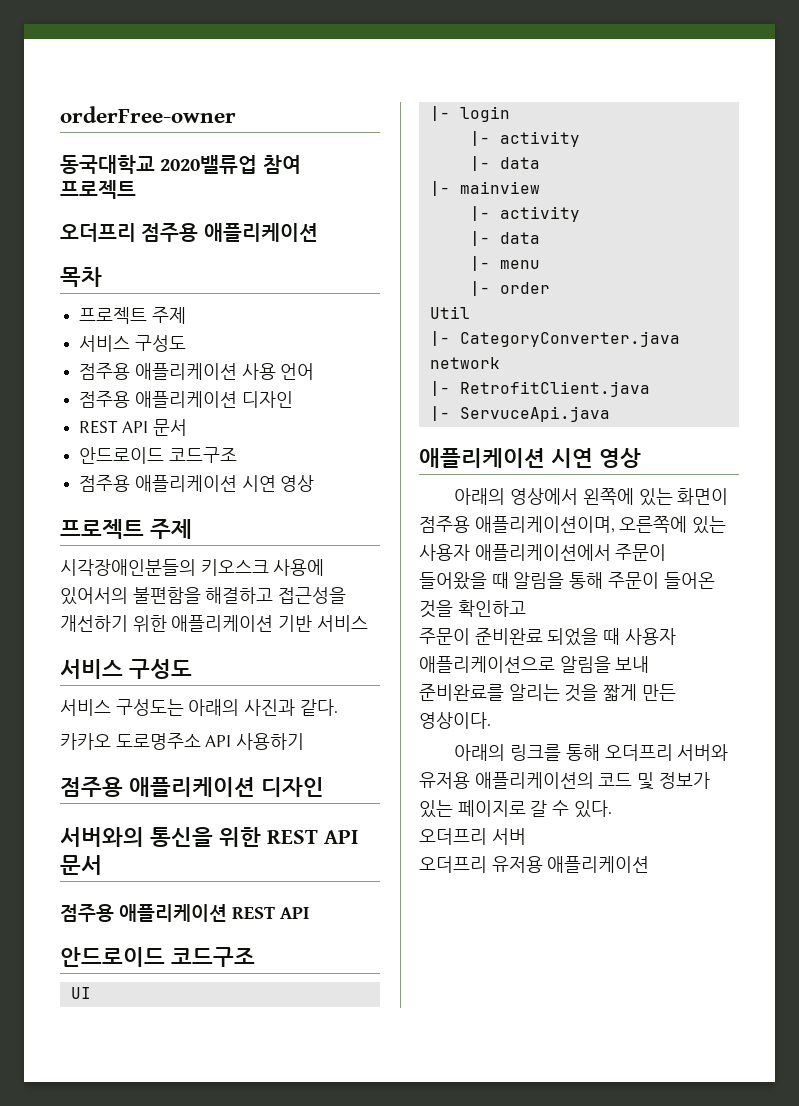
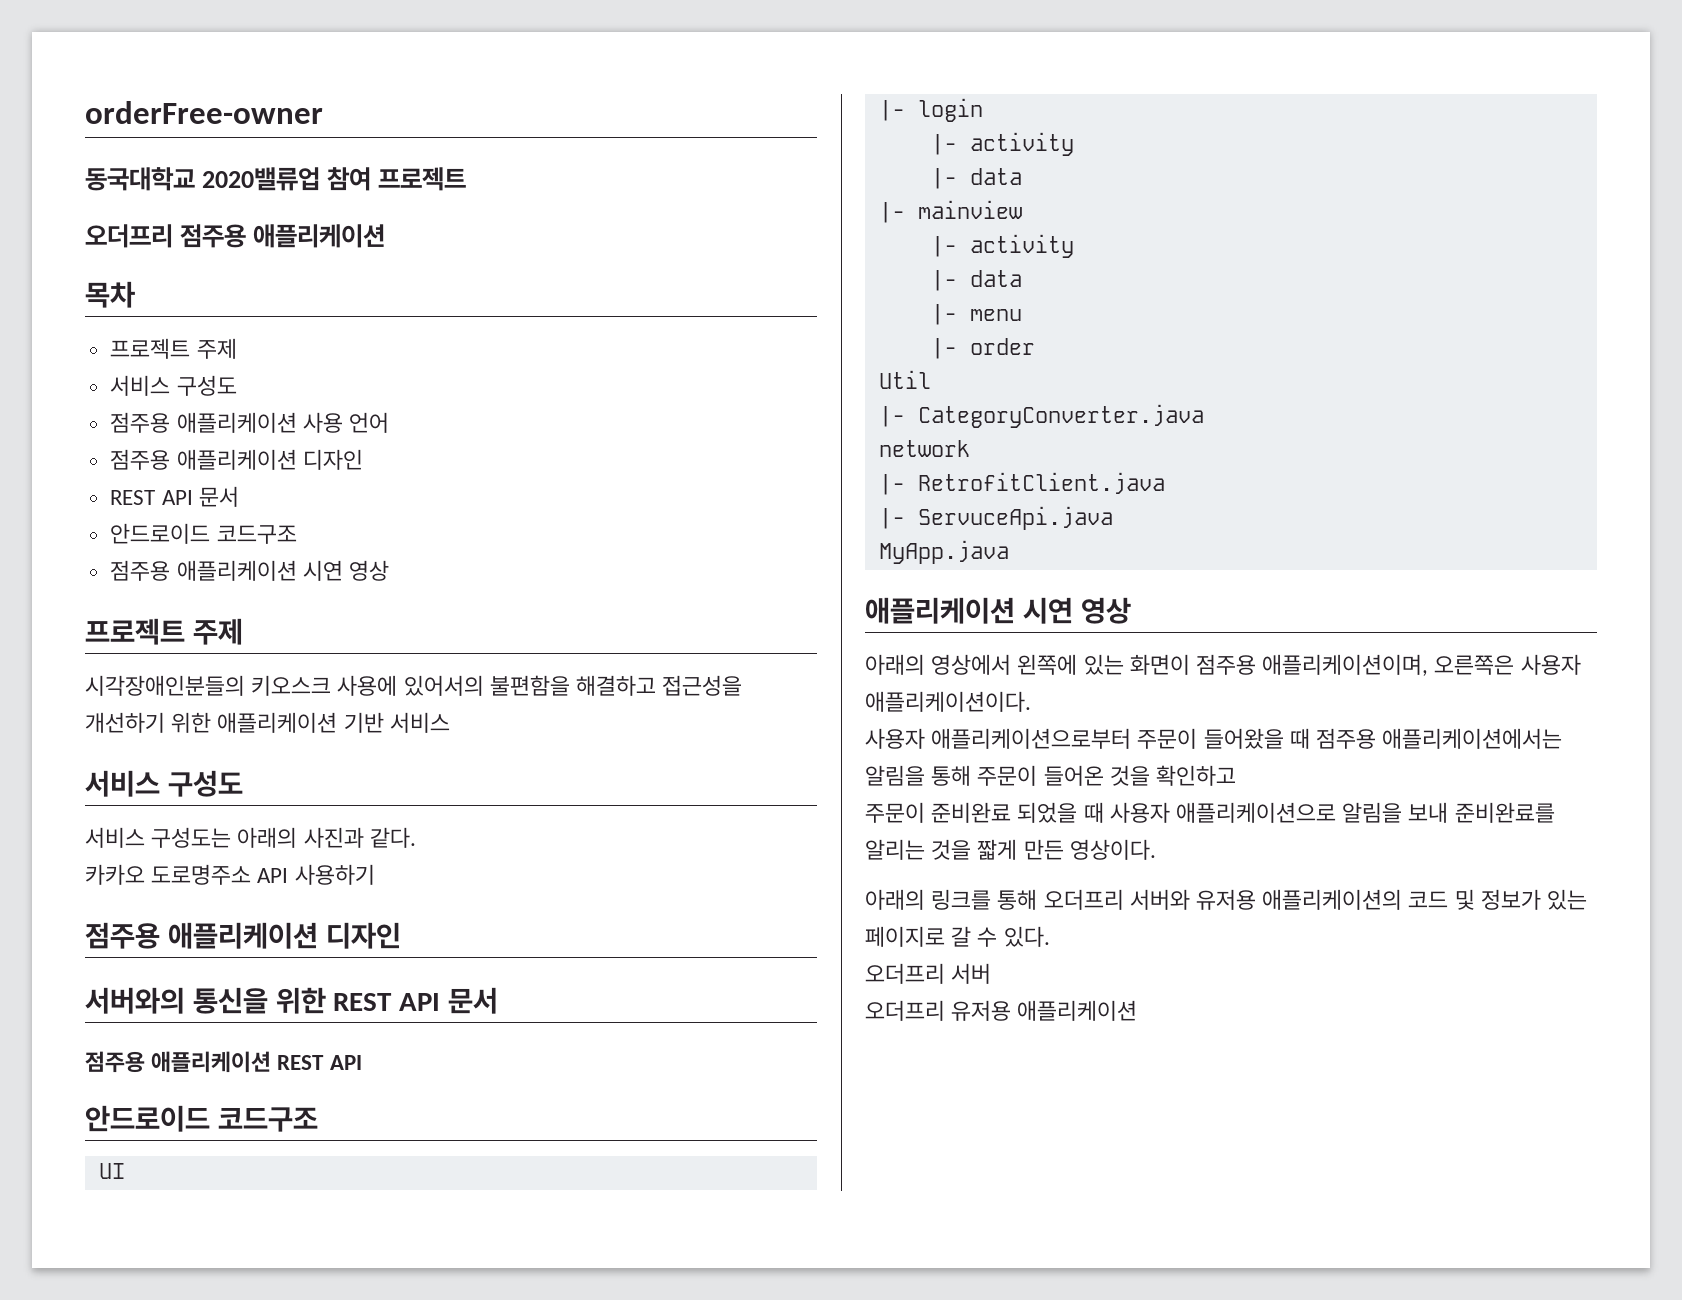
+ MyApp.java
- 아래의 영상에서 왼쪽에 있는 화면이 점주용 애플리케이션이며, 오른쪽에 있는 사용자 애플리케이션에서 주문이 들어왔을 때 알림을 통해 주문이 들어온 것을 확인하고
+ 아래의 영상에서 왼쪽에 있는 화면이 점주용 애플리케이션이며, 오른쪽은 사용자 애플리케이션이다.
+ 사용자 애플리케이션으로부터 주문이 들어왔을 때 점주용 애플리케이션에서는 알림을 통해 주문이 들어온 것을 확인하고

